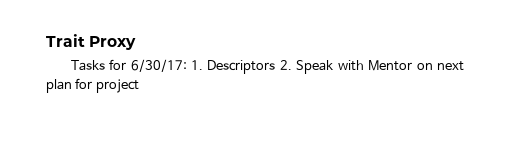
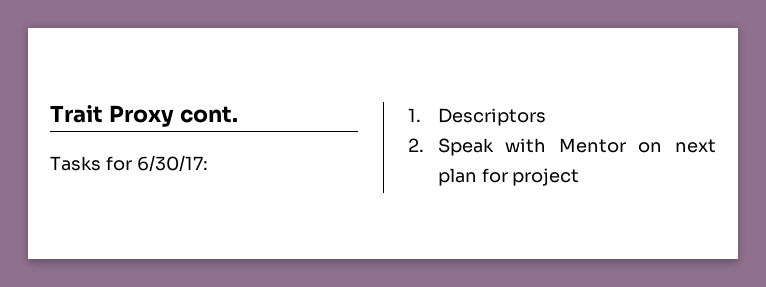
- Trait Proxy
+ Trait Proxy cont.
- Tasks for 6/30/17: 1. Descriptors 2. Speak with Mentor on next plan for project
+ Tasks for 6/30/17:
+ 1. Descriptors
+ 2. Speak with Mentor on next plan for project

